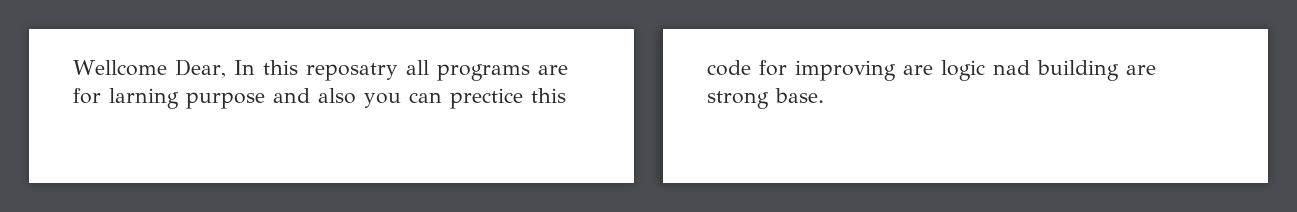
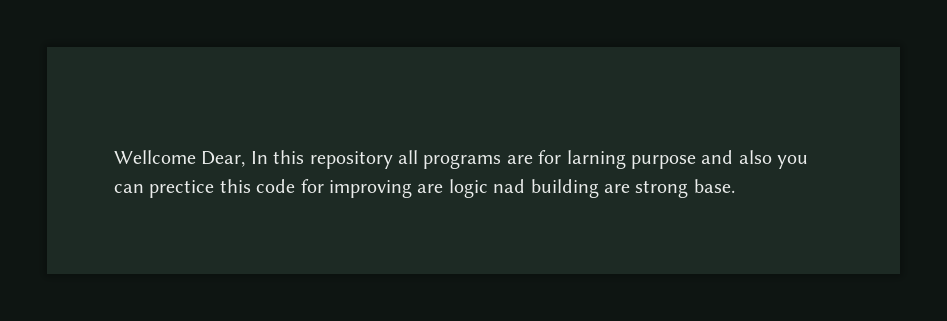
- Wellcome Dear, In this reposatry all programs are for larning purpose and also you can prectice this code for improving are logic nad building are strong base.
+ Wellcome Dear, In this repository all programs are for larning purpose and also you can prectice this code for improving are logic nad building are strong base.

